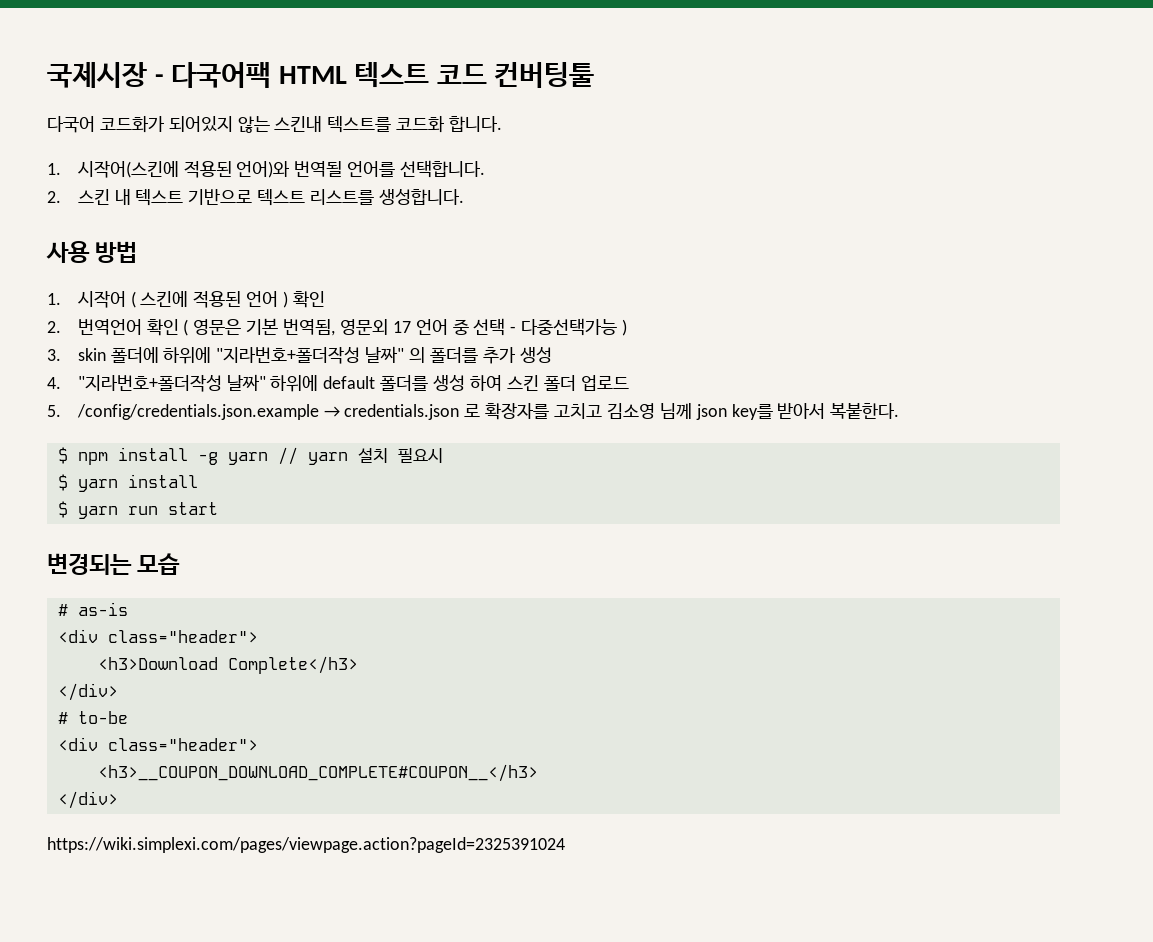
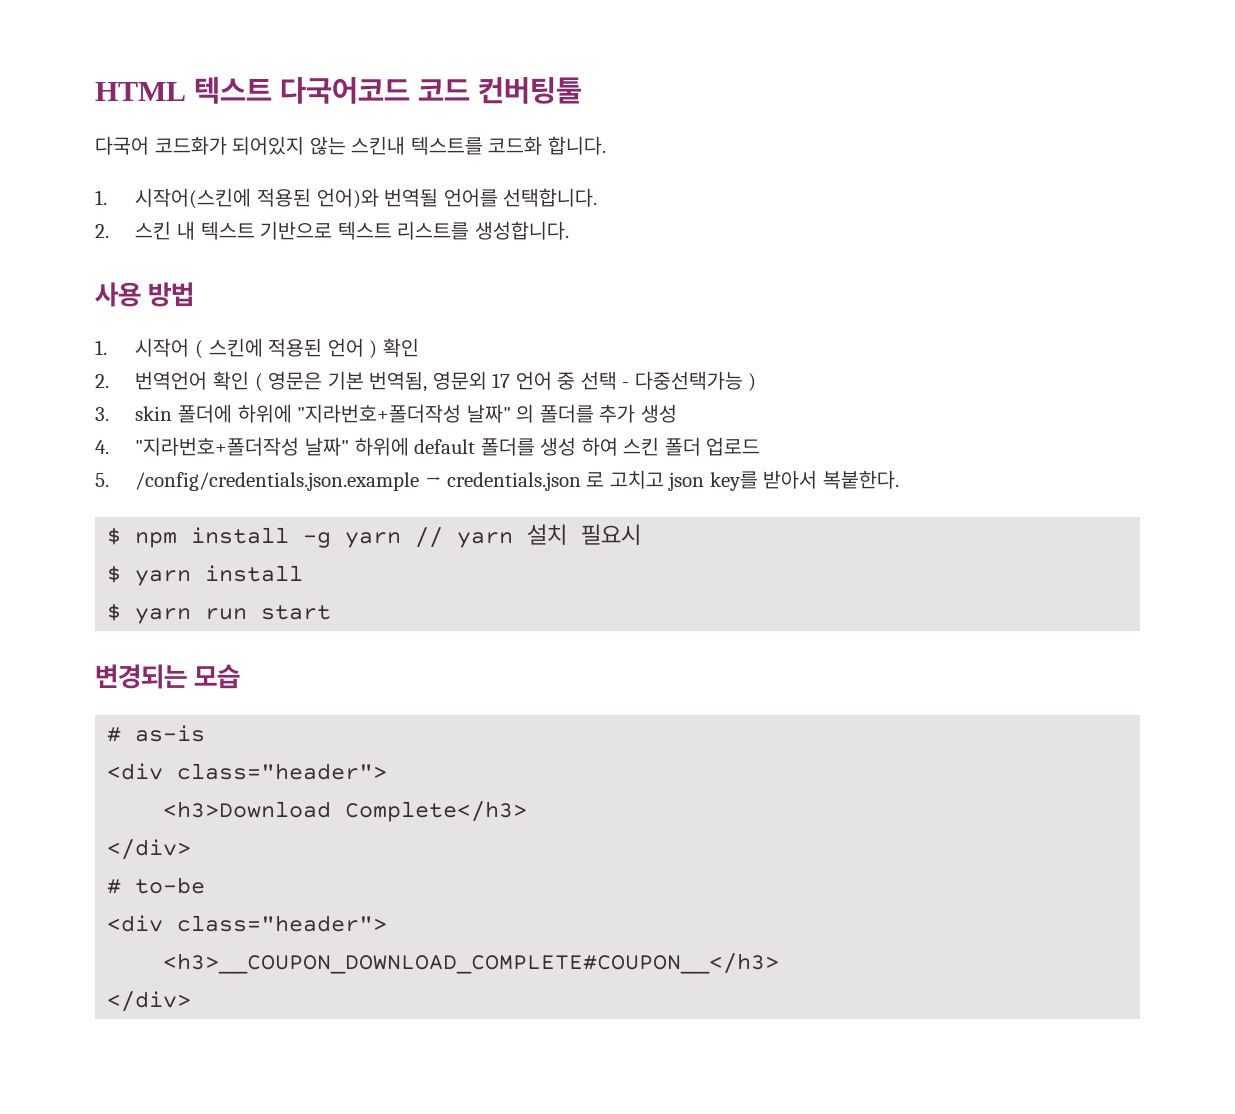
- 국제시장 - 다국어팩 HTML 텍스트 코드 컨버팅툴
+ HTML 텍스트 다국어코드 코드 컨버팅툴
- 5. /config/credentials.json.example → credentials.json 로 확장자를 고치고 김소영 님께 json key를 받아서 복붙한다.
+ 5. /config/credentials.json.example → credentials.json 로 고치고 json key를 받아서 복붙한다.
- https://wiki.simplexi.com/pages/viewpage.action?pageId=2325391024

